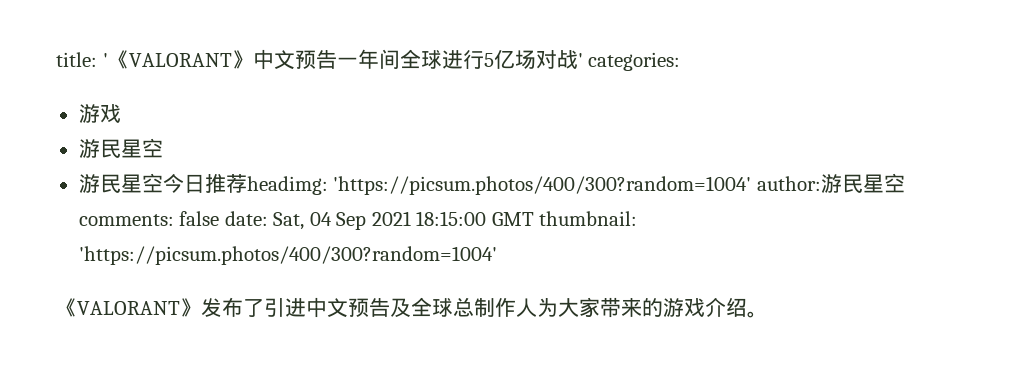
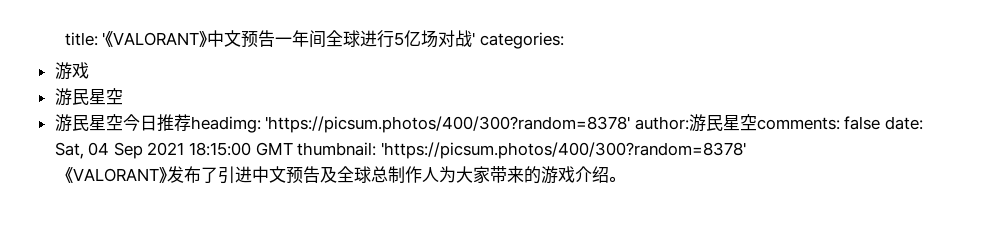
- 游民星空今日推荐headimg: 'https://picsum.photos/400/300?random=1004' author:游民星空comments: false date: Sat, 04 Sep 2021 18:15:00 GMT thumbnail: 'https://picsum.photos/400/300?random=1004'
+ 游民星空今日推荐headimg: 'https://picsum.photos/400/300?random=8378' author:游民星空comments: false date: Sat, 04 Sep 2021 18:15:00 GMT thumbnail: 'https://picsum.photos/400/300?random=8378'

